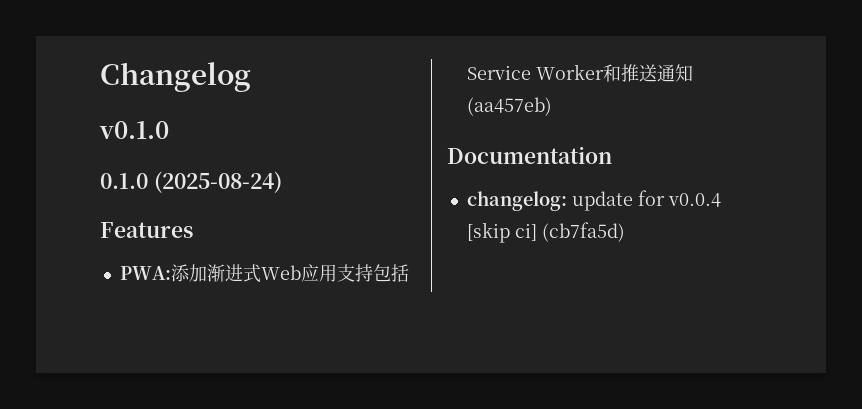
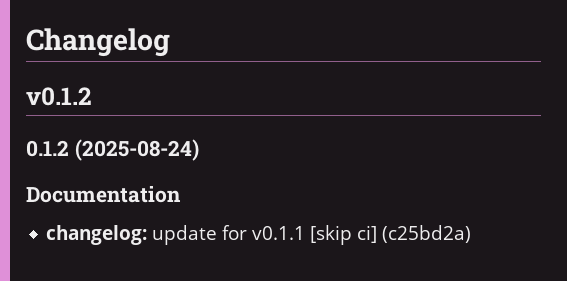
- v0.1.0
- 0.1.0 (2025-08-24)
+ v0.1.2
+ 0.1.2 (2025-08-24)
- Features
- PWA:添加渐进式Web应用支持包括Service Worker和推送通知(aa457eb)
- changelog: update for v0.0.4 [skip ci] (cb7fa5d)
+ changelog: update for v0.1.1 [skip ci] (c25bd2a)

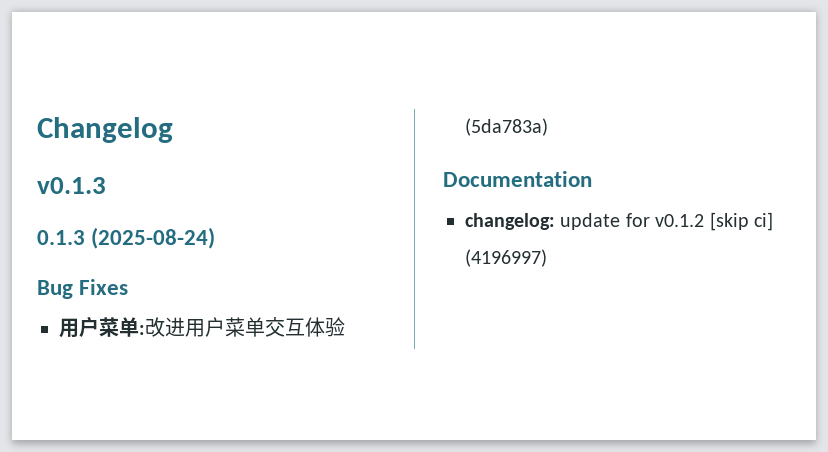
- v0.1.2
- 0.1.2 (2025-08-24)
+ v0.1.3
+ 0.1.3 (2025-08-24)
+ Bug Fixes
+ 用户菜单:改进用户菜单交互体验(5da783a)
- changelog: update for v0.1.1 [skip ci] (c25bd2a)
+ changelog: update for v0.1.2 [skip ci] (4196997)

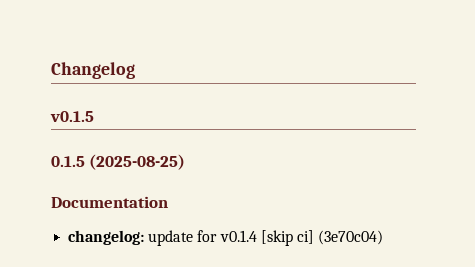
- v0.1.3
- 0.1.3 (2025-08-24)
- Bug Fixes
- 用户菜单:改进用户菜单交互体验(5da783a)
+ v0.1.5
+ 0.1.5 (2025-08-25)
- changelog: update for v0.1.2 [skip ci] (4196997)
+ changelog: update for v0.1.4 [skip ci] (3e70c04)

